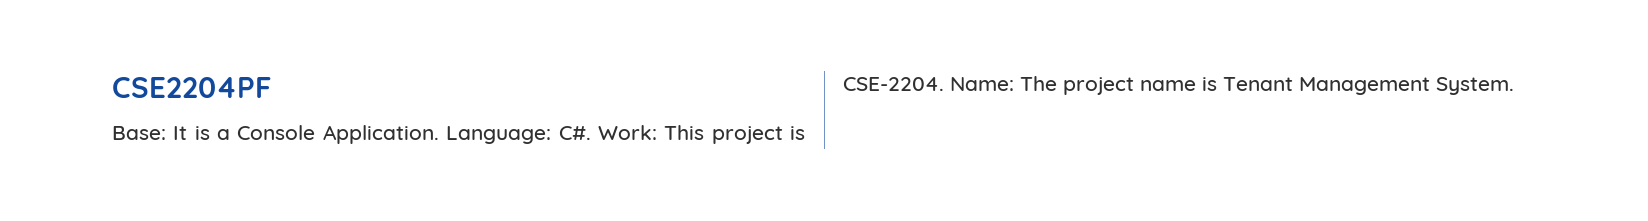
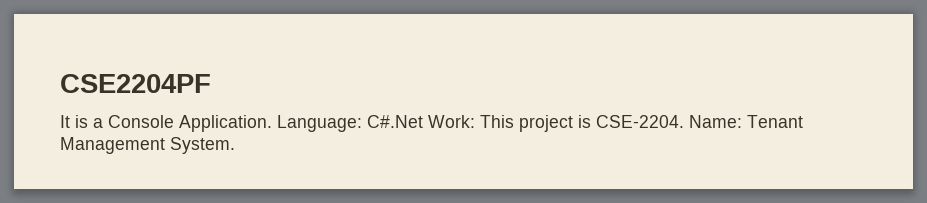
- Base: It is a Console Application.
+ It is a Console Application.
- Language: C#. Work: This project is CSE-2204.
+ Language: C#.Net Work: This project is CSE-2204.
- Name: The project name is Tenant Management System.
+ Name: Tenant Management System.

